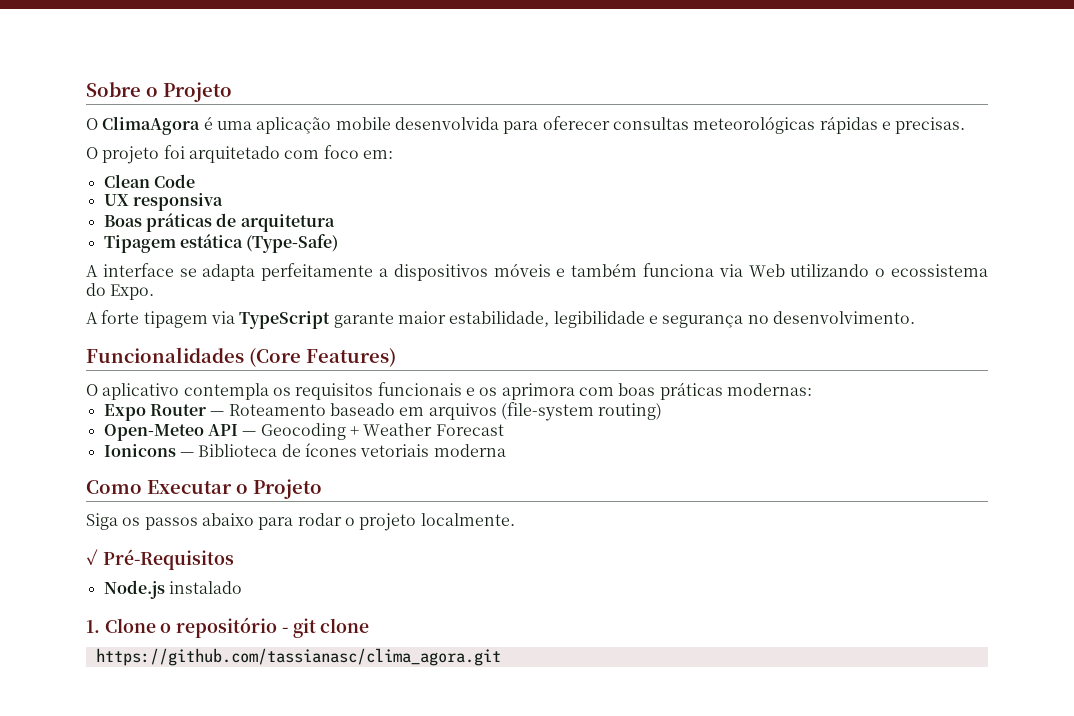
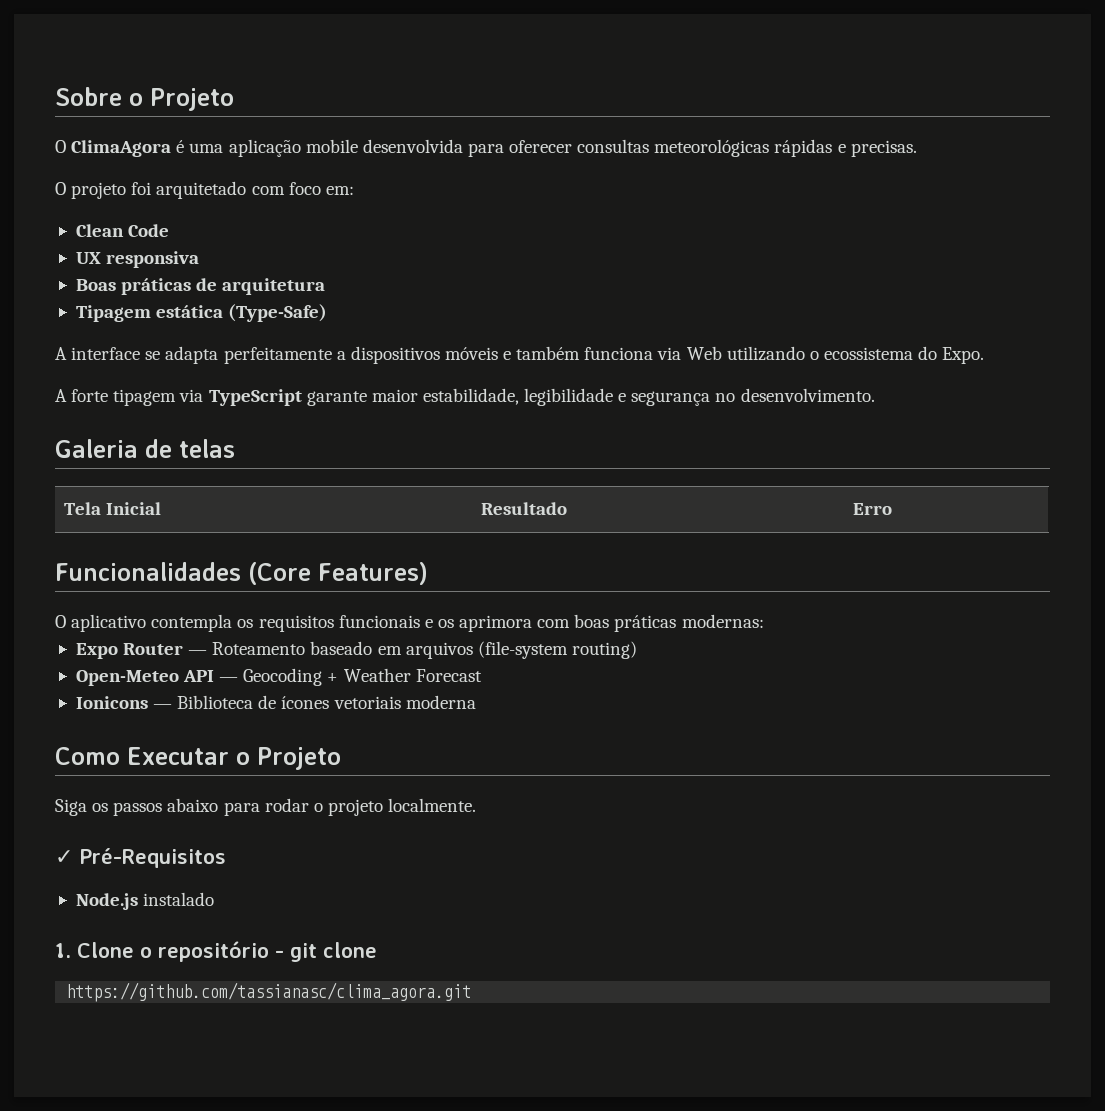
+ Galeria de telas
+ Tela Inicial | Resultado | Erro

